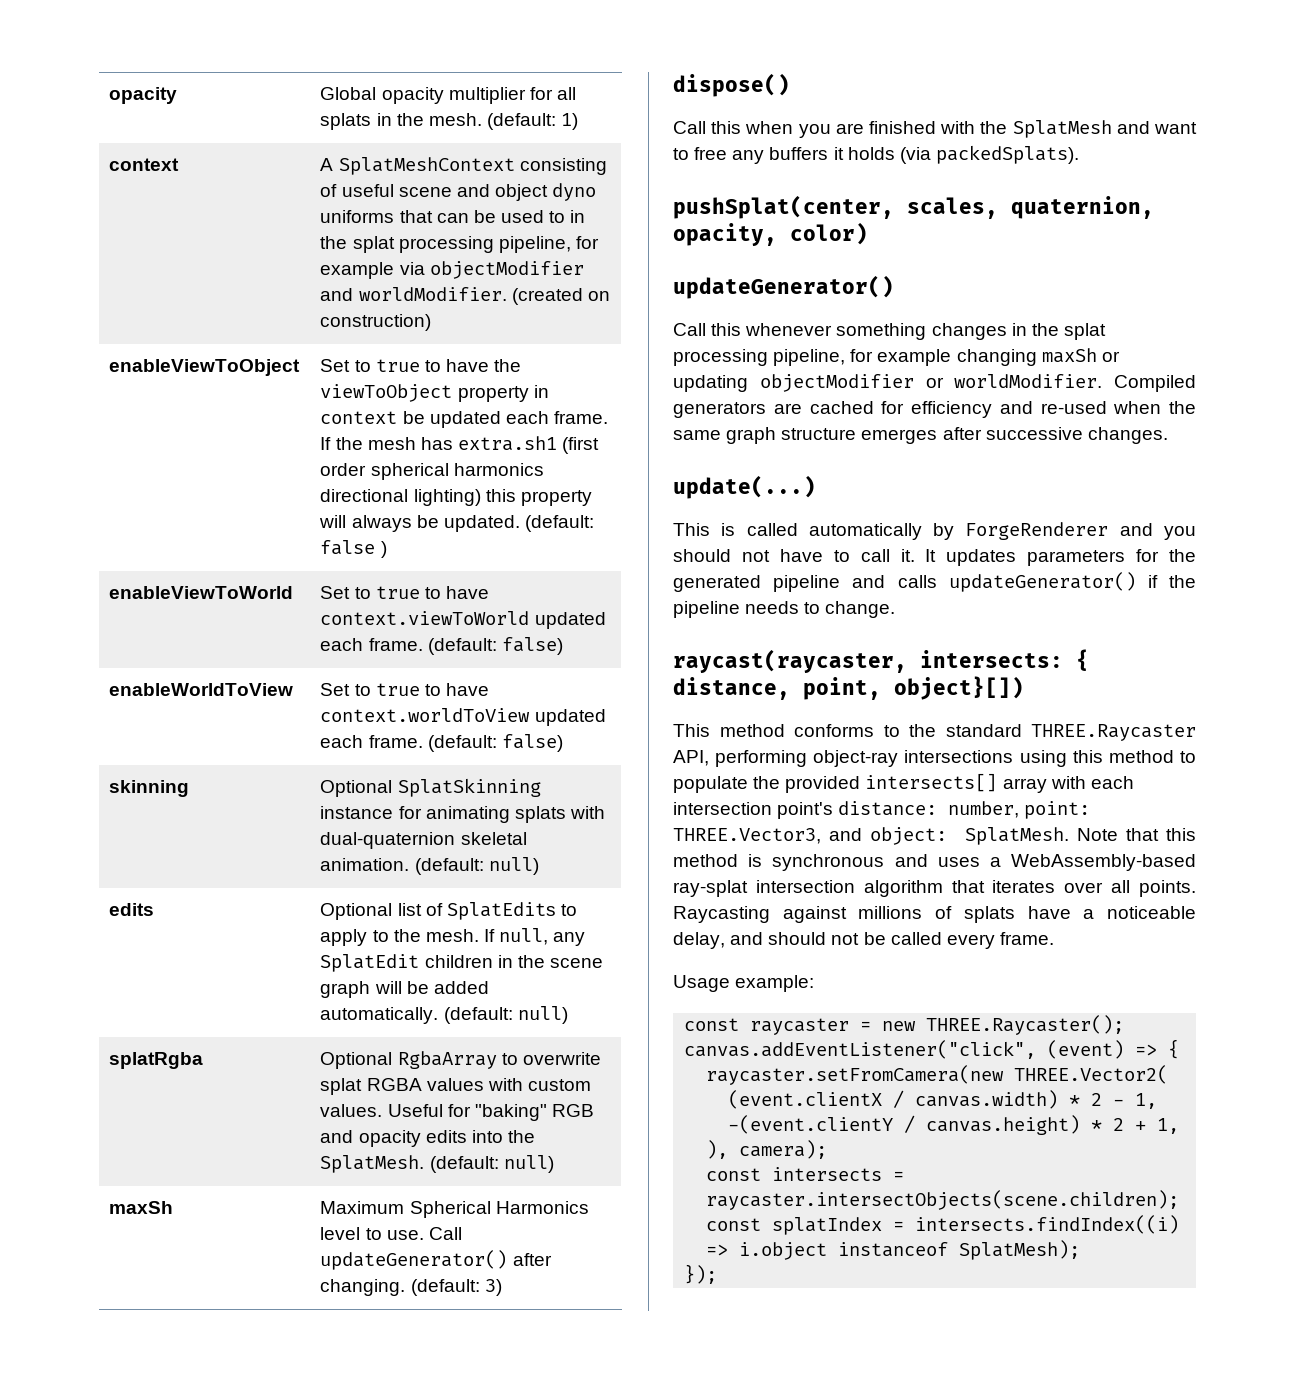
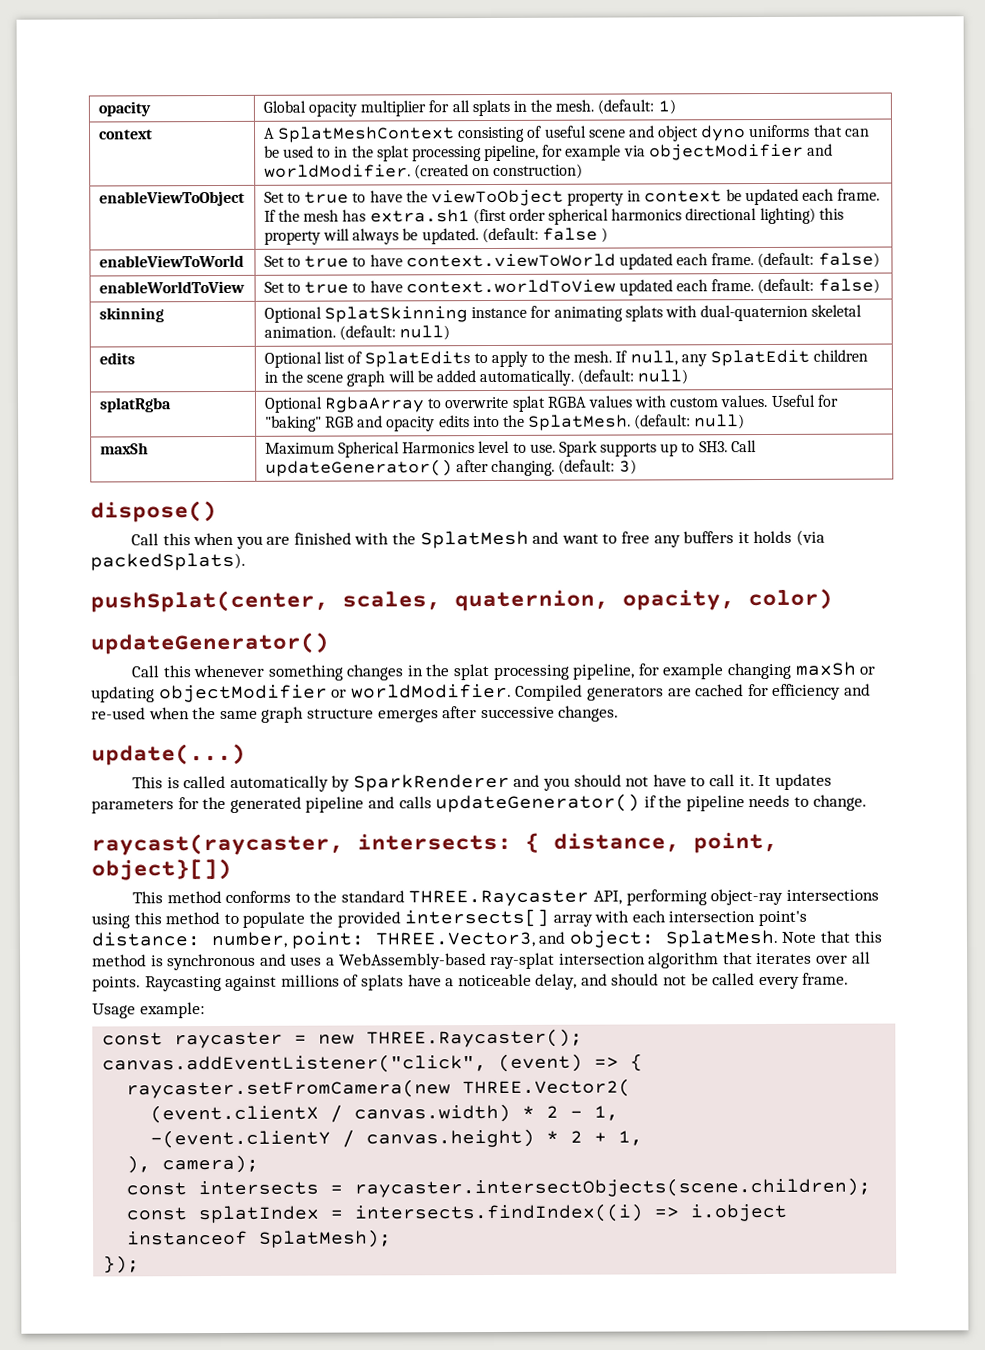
- maxSh | Maximum Spherical Harmonics level to use. Call updateGenerator() after changing. (default: 3)
+ maxSh | Maximum Spherical Harmonics level to use. Spark supports up to SH3. Call updateGenerator() after changing. (default: 3)
- This is called automatically by ForgeRenderer and you should not have to call it.
+ This is called automatically by SparkRenderer and you should not have to call it.

